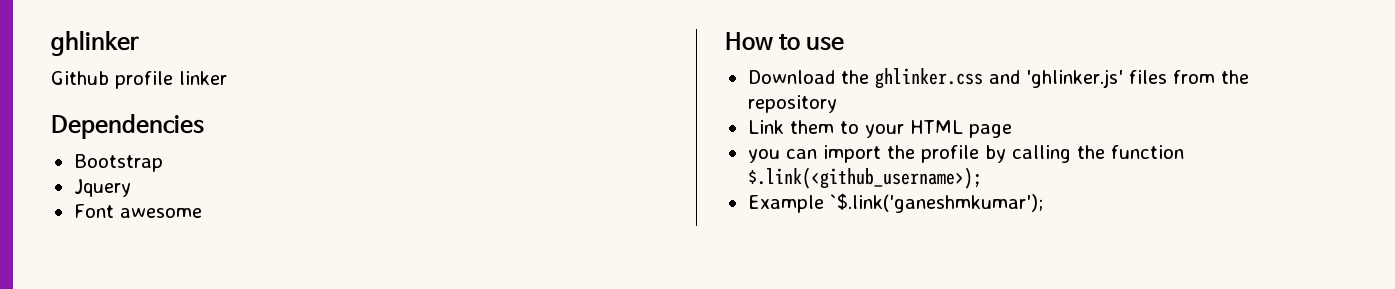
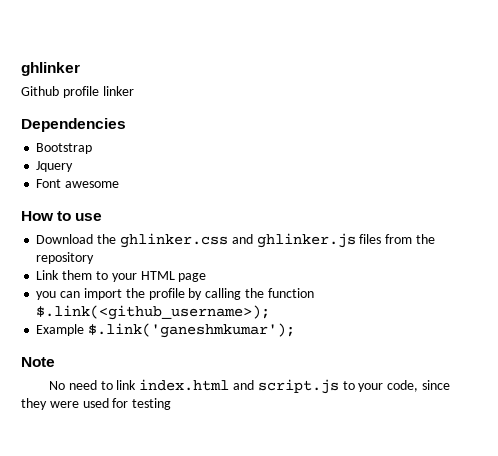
- Download the ghlinker.css and 'ghlinker.js' files from the repository
+ Download the ghlinker.css and ghlinker.js files from the repository
- Example `$.link('ganeshmkumar');
+ Example $.link('ganeshmkumar');
+ Note
+ No need to link index.html and script.js to your code, since they were used for testing

